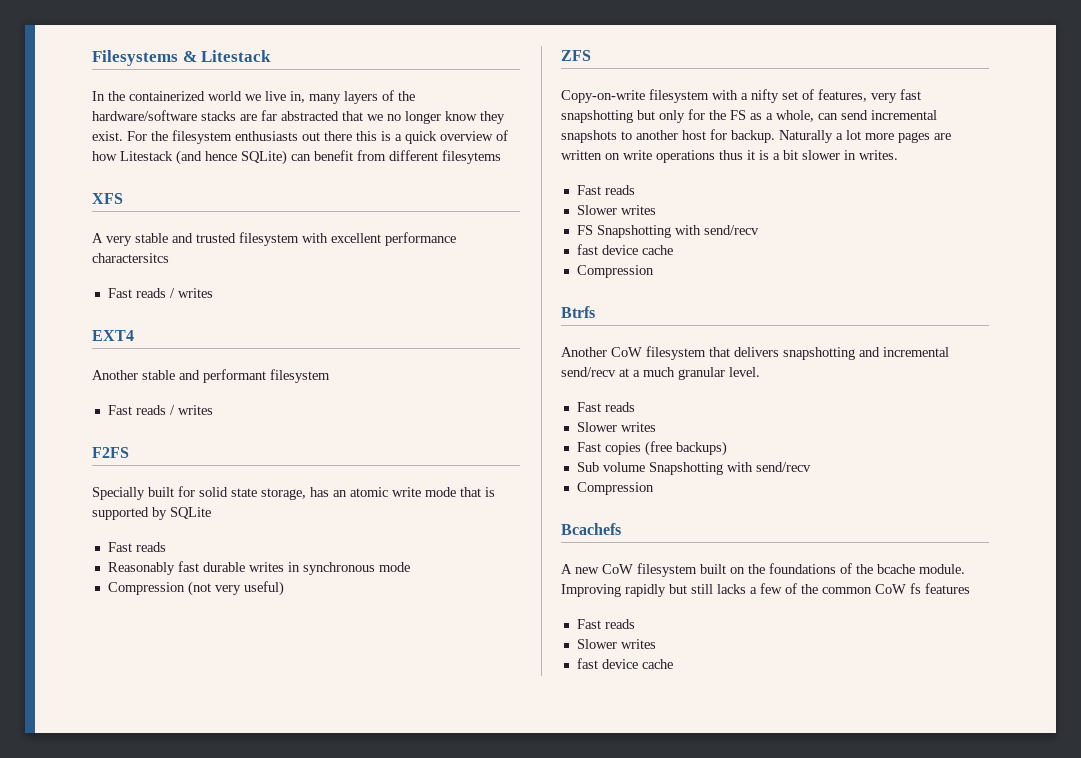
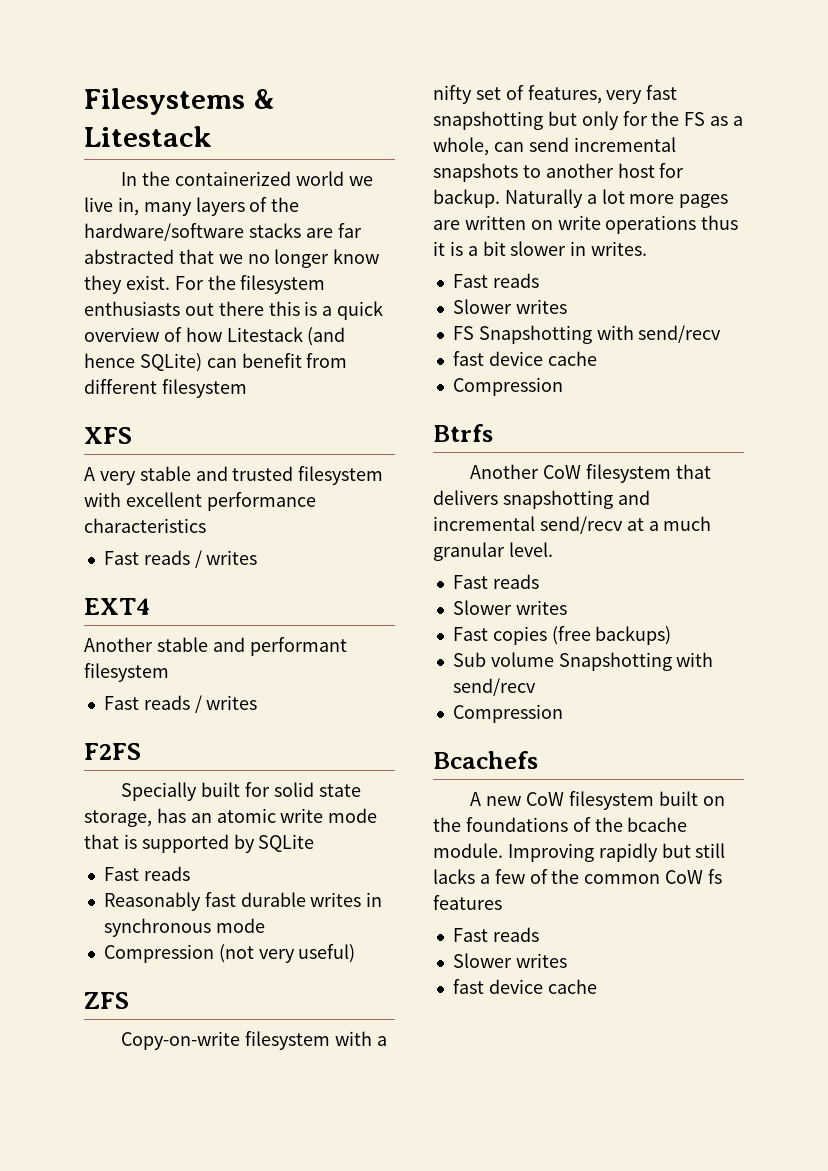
- For the filesystem enthusiasts out there this is a quick overview of how Litestack (and hence SQLite) can benefit from different filesytems
+ For the filesystem enthusiasts out there this is a quick overview of how Litestack (and hence SQLite) can benefit from different filesystem
- A very stable and trusted filesystem with excellent performance charactersitcs
+ A very stable and trusted filesystem with excellent performance characteristics

